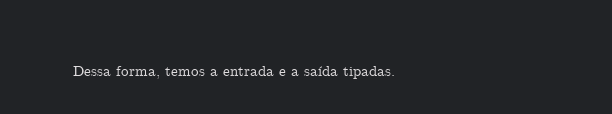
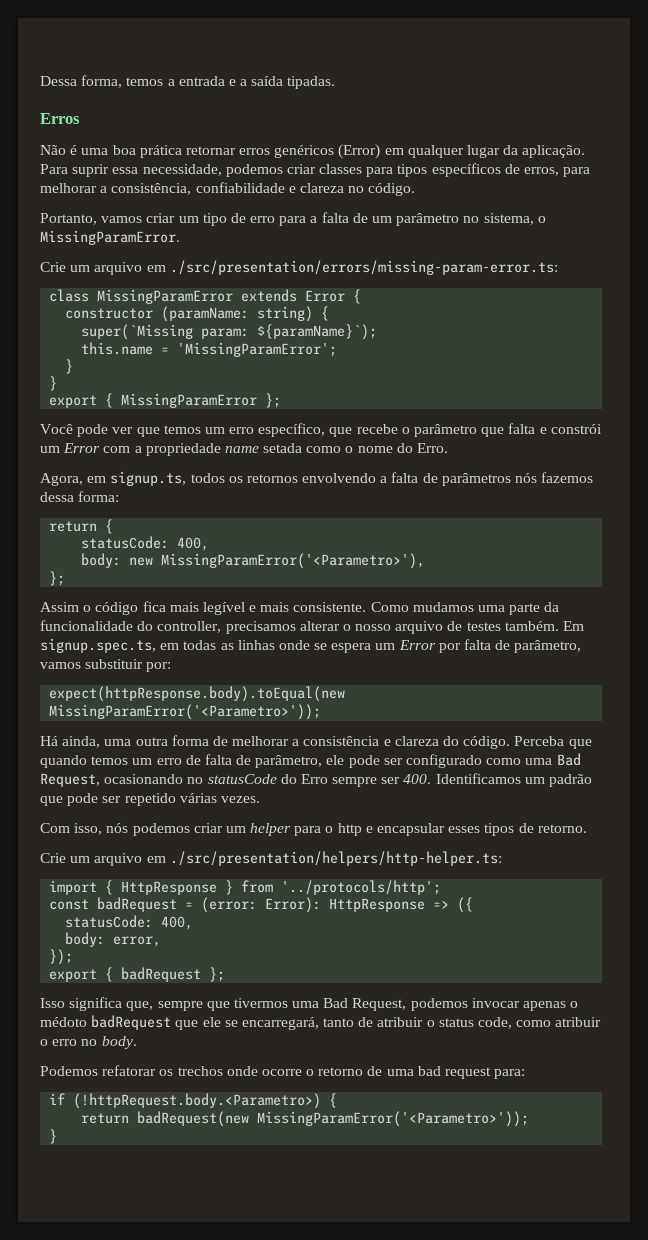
+ Erros
+ Não é uma boa prática retornar erros genéricos (Error) em qualquer lugar da aplicação. Para suprir essa necessidade, podemos criar classes para tipos específicos de erros, para melhorar a consistência, confiabilidade e clareza no código.
+ Portanto, vamos criar um tipo de erro para a falta de um parâmetro no sistema, o MissingParamError.
+ Crie um arquivo em ./src/presentation/errors/missing-param-error.ts:
+ class MissingParamError extends Error {
+ constructor (paramName: string) {
+ super(`Missing param: ${paramName}`);
+ this.name = 'MissingParamError';
+ }
+ }
+ export { MissingParamError };
+ Você pode ver que temos um erro específico, que recebe o parâmetro que falta e constrói um Error com a propriedade name setada como o nome do Erro.
+ Agora, em signup.ts, todos os retornos envolvendo a falta de parâmetros nós fazemos dessa forma:
+ return {
+ statusCode: 400,
+ body: new MissingParamError('<Parametro>'),
+ };
+ Assim o código fica mais legível e mais consistente. Como mudamos uma parte da funcionalidade do controller, precisamos alterar o nosso arquivo de testes também. Em signup.spec.ts, em todas as linhas onde se espera um Error por falta de parâmetro, vamos substituir por:
+ expect(httpResponse.body).toEqual(new MissingParamError('<Parametro>'));
+ Há ainda, uma outra forma de melhorar a consistência e clareza do código. Perceba que quando temos um erro de falta de parâmetro, ele pode ser configurado como uma Bad Request, ocasionando no statusCode do Erro sempre ser 400. Identificamos um padrão que pode ser repetido várias vezes.
+ Com isso, nós podemos criar um helper para o http e encapsular esses tipos de retorno.
+ Crie um arquivo em ./src/presentation/helpers/http-helper.ts:
+ import { HttpResponse } from '../protocols/http';
+ const badRequest = (error: Error): HttpResponse => ({
+ statusCode: 400,
+ body: error,
+ });
+ export { badRequest };
+ Isso significa que, sempre que tivermos uma Bad Request, podemos invocar apenas o médoto badRequest que ele se encarregará, tanto de atribuir o status code, como atribuir o erro no body.
+ Podemos refatorar os trechos onde ocorre o retorno de uma bad request para:
+ if (!httpRequest.body.<Parametro>) {
+ return badRequest(new MissingParamError('<Parametro>'));
+ }

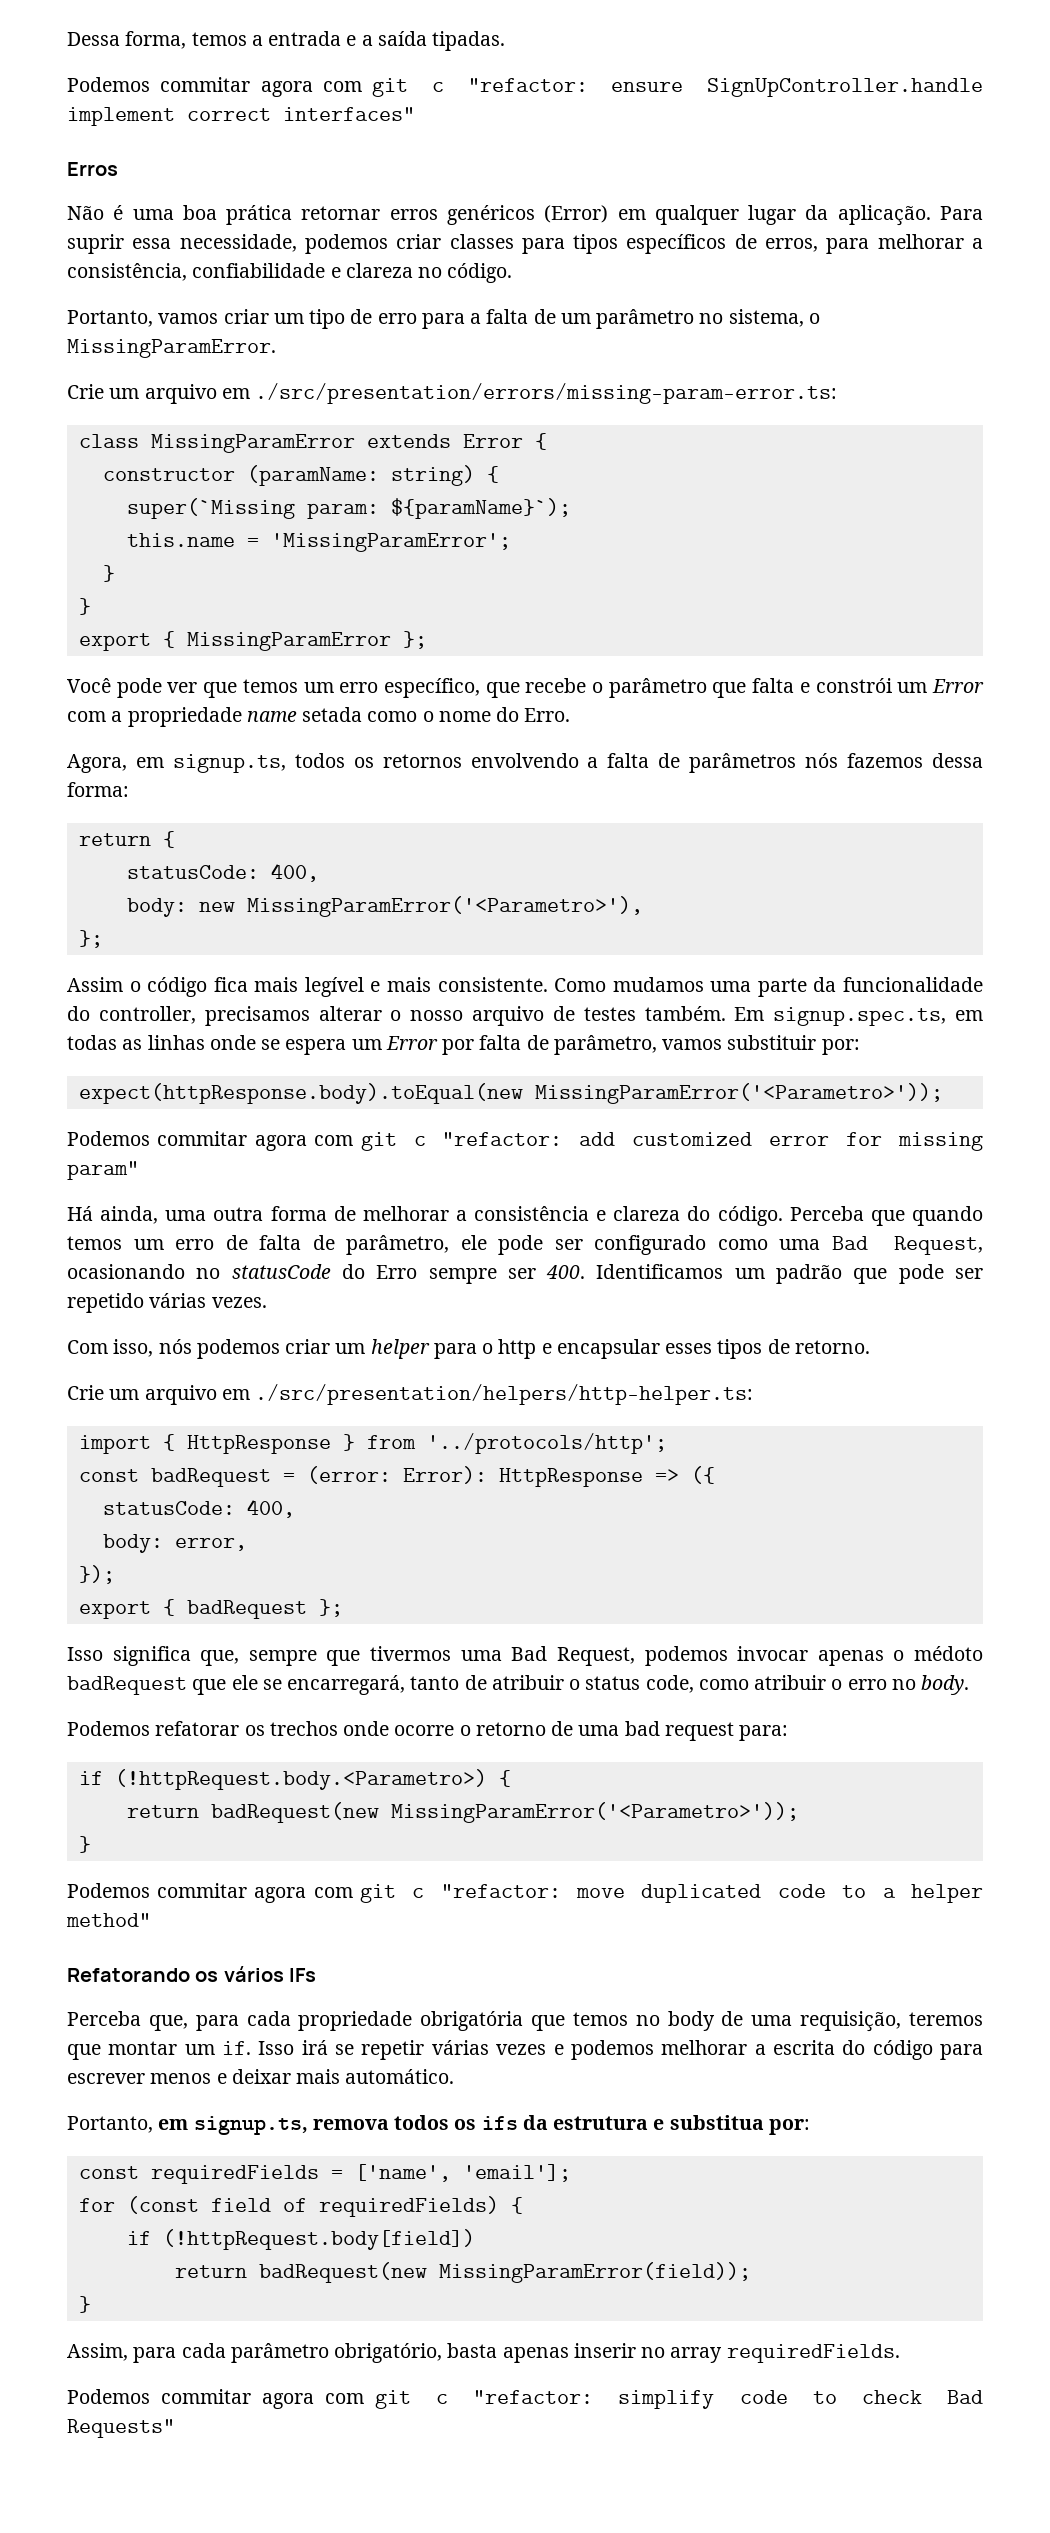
+ Podemos commitar agora com git c "refactor: ensure SignUpController.handle implement correct interfaces"
+ Podemos commitar agora com git c "refactor: add customized error for missing param"
+ Podemos commitar agora com git c "refactor: move duplicated code to a helper method"
+ Refatorando os vários IFs
+ Perceba que, para cada propriedade obrigatória que temos no body de uma requisição, teremos que montar um if. Isso irá se repetir várias vezes e podemos melhorar a escrita do código para escrever menos e deixar mais automático.
+ Portanto, em signup.ts, remova todos os ifs da estrutura e substitua por:
+ const requiredFields = ['name', 'email'];
+ for (const field of requiredFields) {
+ if (!httpRequest.body[field])
+ return badRequest(new MissingParamError(field));
+ }
+ Assim, para cada parâmetro obrigatório, basta apenas inserir no array requiredFields.
+ Podemos commitar agora com git c "refactor: simplify code to check Bad Requests"

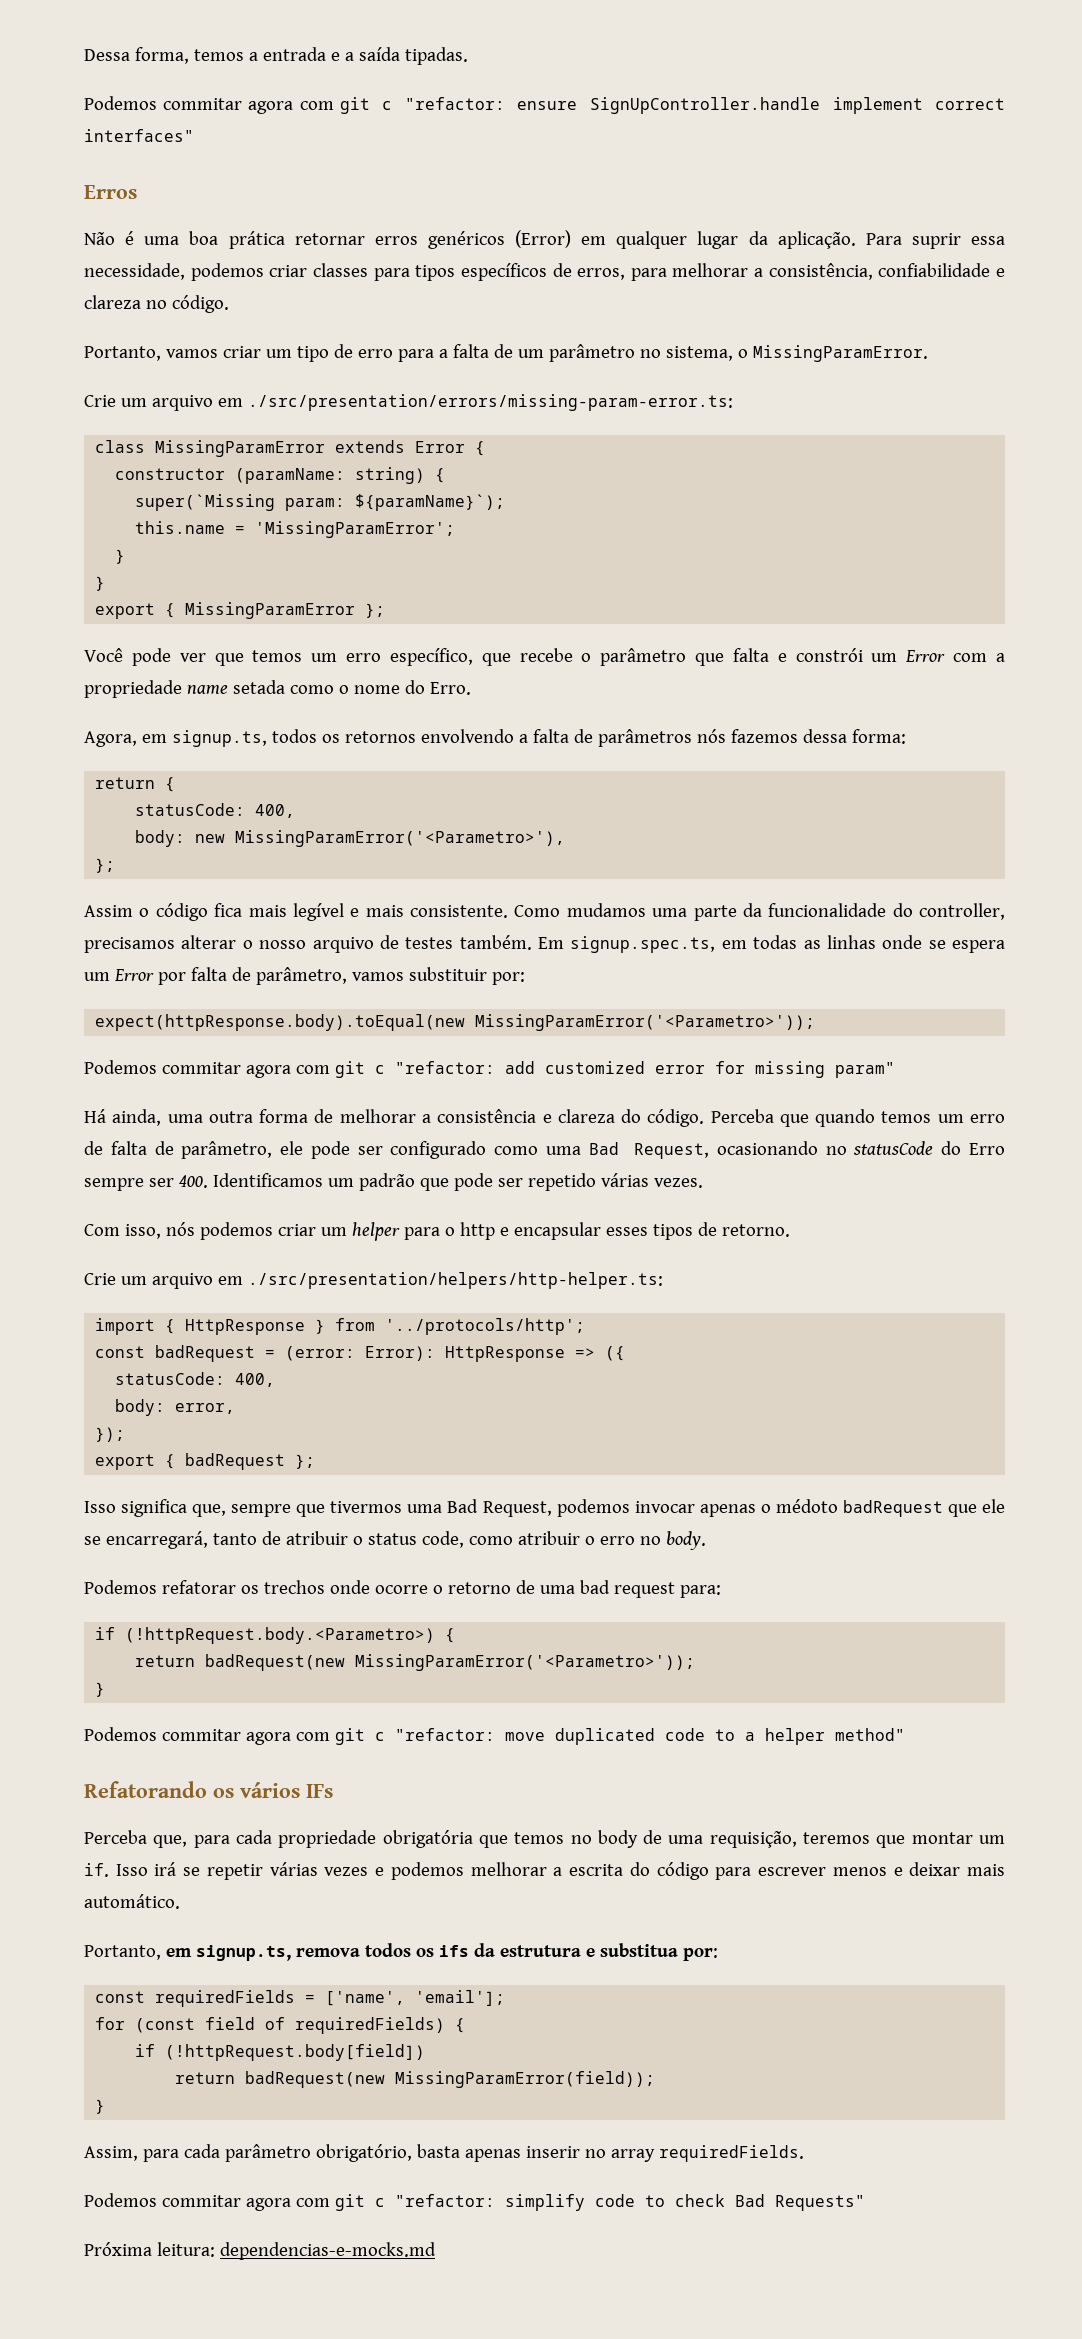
+ Próxima leitura: dependencias-e-mocks.md

